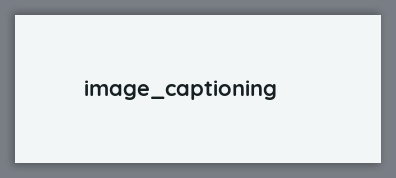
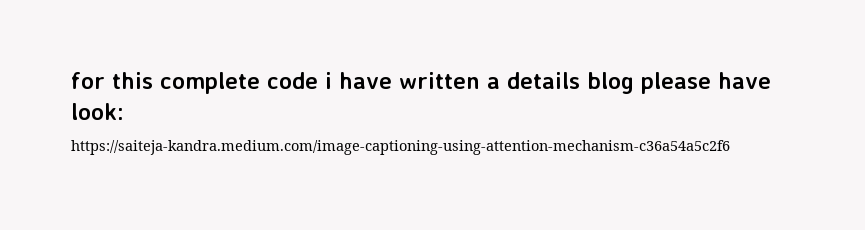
- image_captioning
+ for this complete code i have written a details blog please have look:
+ https://saiteja-kandra.medium.com/image-captioning-using-attention-mechanism-c36a54a5c2f6

